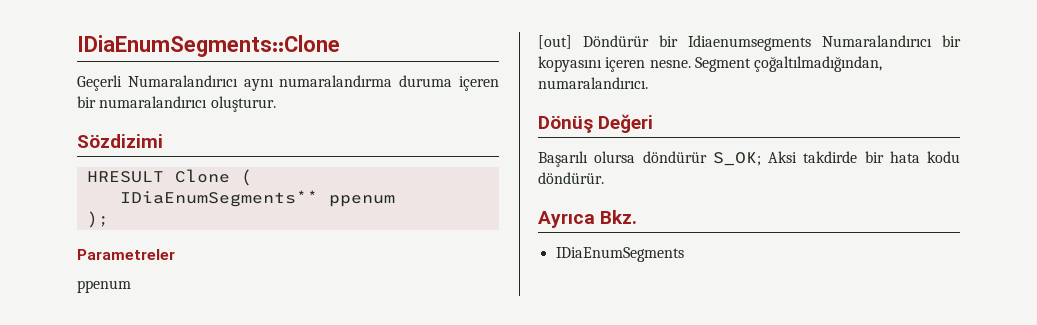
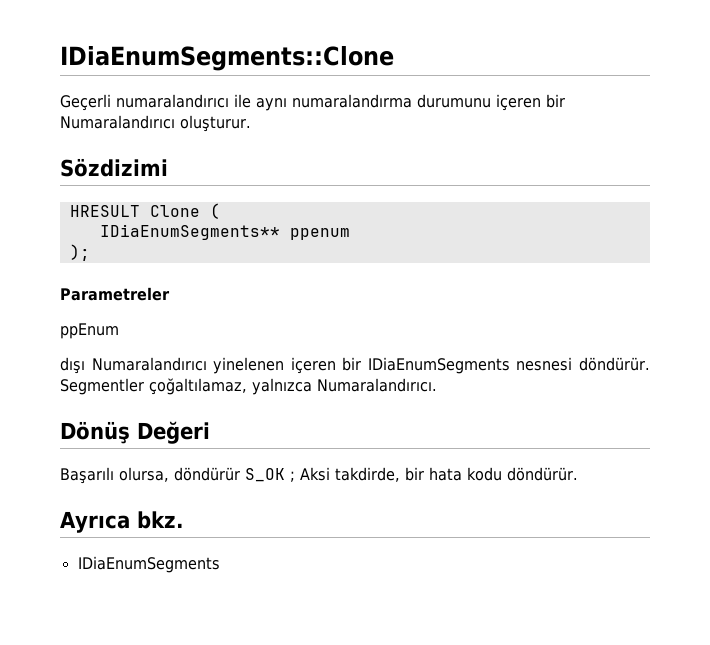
- Geçerli Numaralandırıcı aynı numaralandırma duruma içeren bir numaralandırıcı oluşturur.
+ Geçerli numaralandırıcı ile aynı numaralandırma durumunu içeren bir Numaralandırıcı oluşturur.
  Parametreler
- ppenum
- [out] Döndürür bir Idiaenumsegments Numaralandırıcı bir kopyasını içeren nesne. Segment çoğaltılmadığından, numaralandırıcı.
+ ppEnum
+ dışı Numaralandırıcı yinelenen içeren bir IDiaEnumSegments nesnesi döndürür. Segmentler çoğaltılamaz, yalnızca Numaralandırıcı.
  Dönüş Değeri
- Başarılı olursa döndürür S_OK; Aksi takdirde bir hata kodu döndürür.
+ Başarılı olursa, döndürür S_OK ; Aksi takdirde, bir hata kodu döndürür.
- Ayrıca Bkz.
+ Ayrıca bkz.

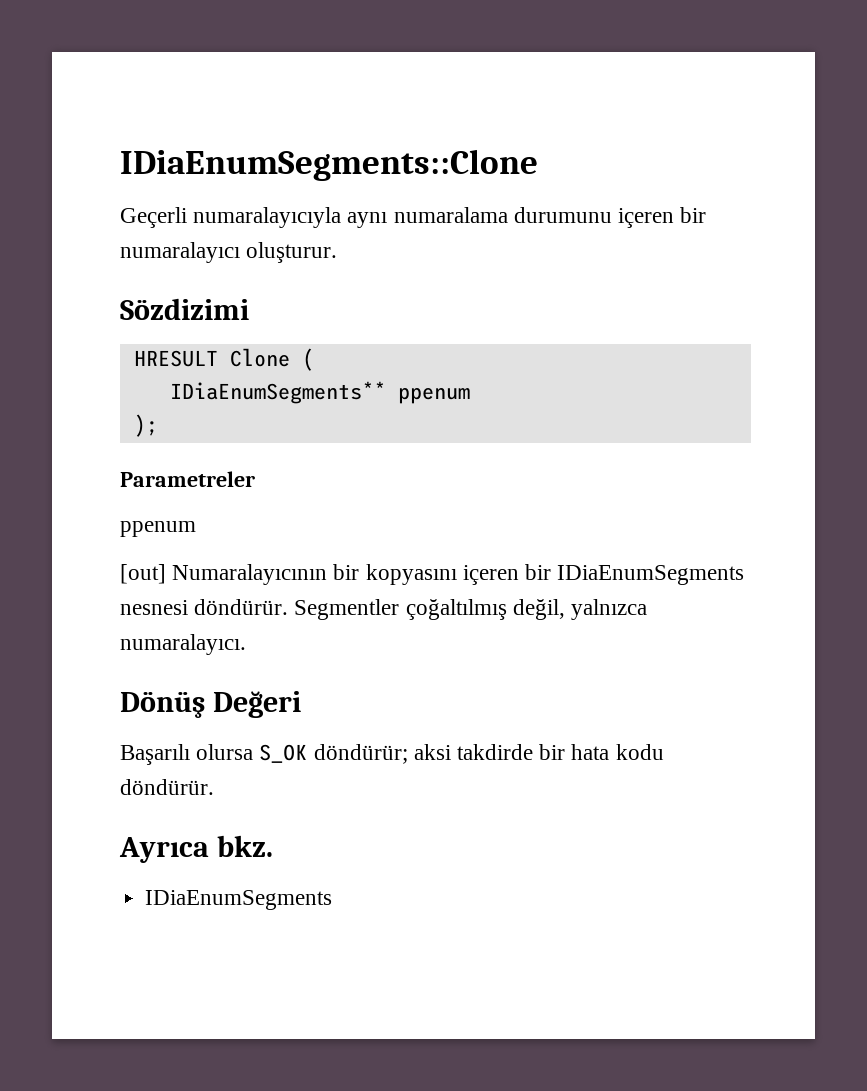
- Geçerli numaralandırıcı ile aynı numaralandırma durumunu içeren bir Numaralandırıcı oluşturur.
+ Geçerli numaralayıcıyla aynı numaralama durumunu içeren bir numaralayıcı oluşturur.
  Parametreler
- ppEnum
- dışı Numaralandırıcı yinelenen içeren bir IDiaEnumSegments nesnesi döndürür.
+ ppenum
+ [out] Numaralayıcının bir kopyasını içeren bir IDiaEnumSegments nesnesi döndürür.
- Segmentler çoğaltılamaz, yalnızca Numaralandırıcı.
+ Segmentler çoğaltılmış değil, yalnızca numaralayıcı.
- Başarılı olursa, döndürür S_OK ; Aksi takdirde, bir hata kodu döndürür.
+ Başarılı olursa S_OK döndürür; aksi takdirde bir hata kodu döndürür.

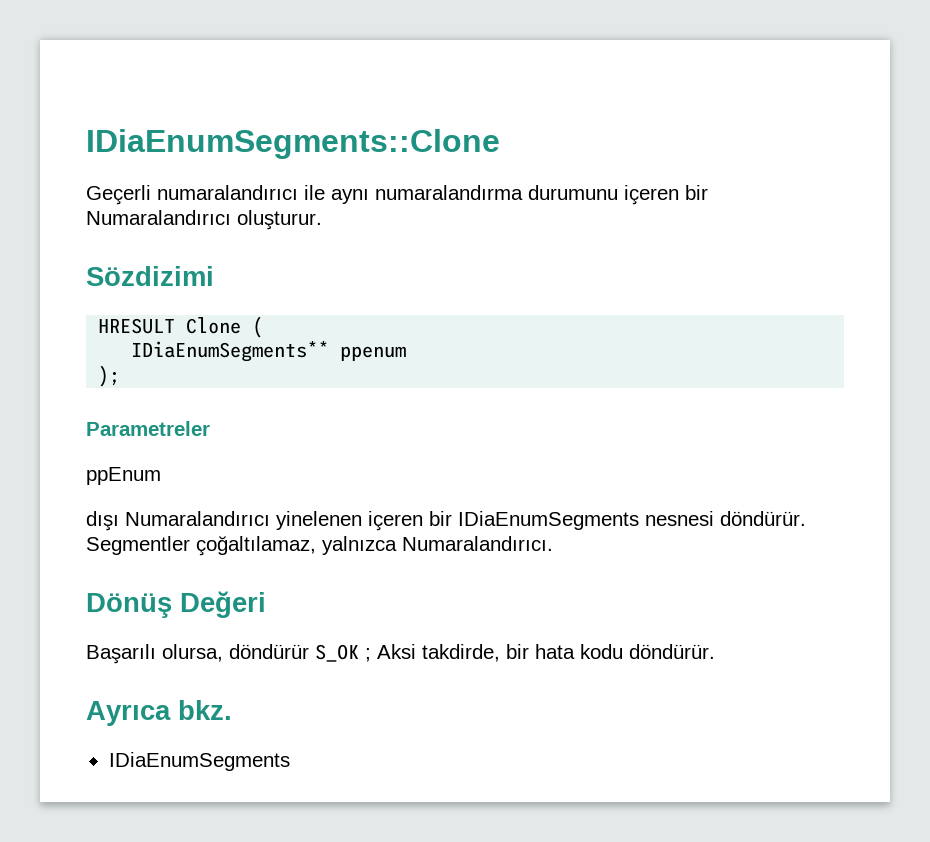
- Geçerli numaralayıcıyla aynı numaralama durumunu içeren bir numaralayıcı oluşturur.
+ Geçerli numaralandırıcı ile aynı numaralandırma durumunu içeren bir Numaralandırıcı oluşturur.
  Parametreler
- ppenum
- [out] Numaralayıcının bir kopyasını içeren bir IDiaEnumSegments nesnesi döndürür.
+ ppEnum
+ dışı Numaralandırıcı yinelenen içeren bir IDiaEnumSegments nesnesi döndürür.
- Segmentler çoğaltılmış değil, yalnızca numaralayıcı.
+ Segmentler çoğaltılamaz, yalnızca Numaralandırıcı.
- Başarılı olursa S_OK döndürür; aksi takdirde bir hata kodu döndürür.
+ Başarılı olursa, döndürür S_OK ; Aksi takdirde, bir hata kodu döndürür.

